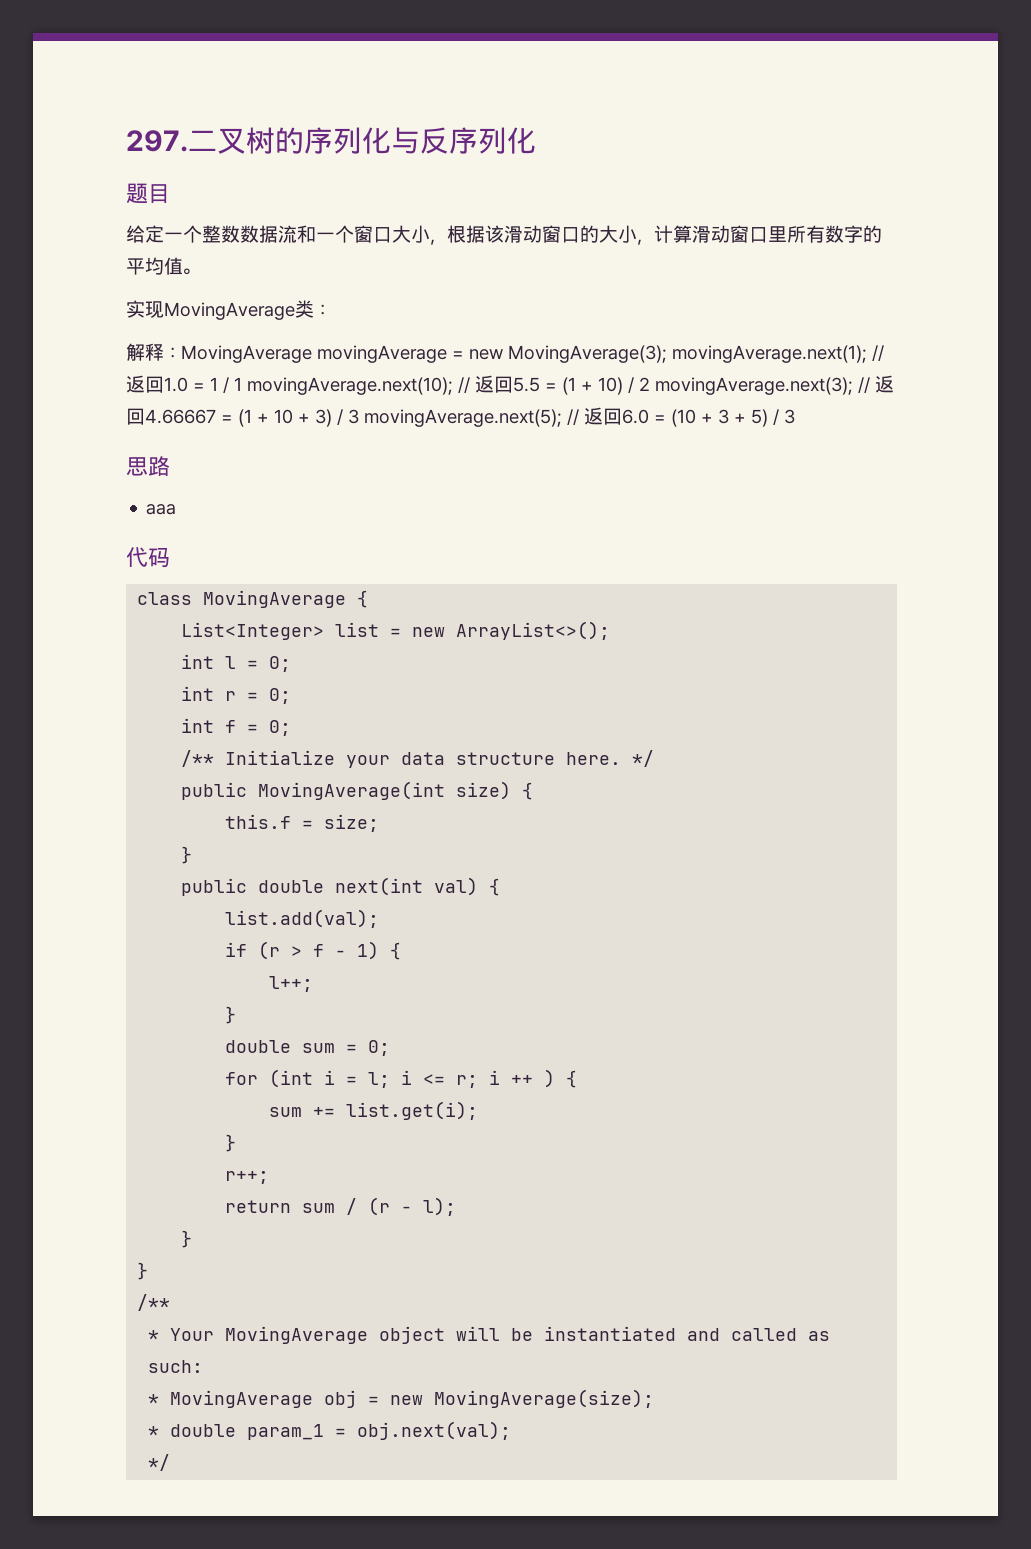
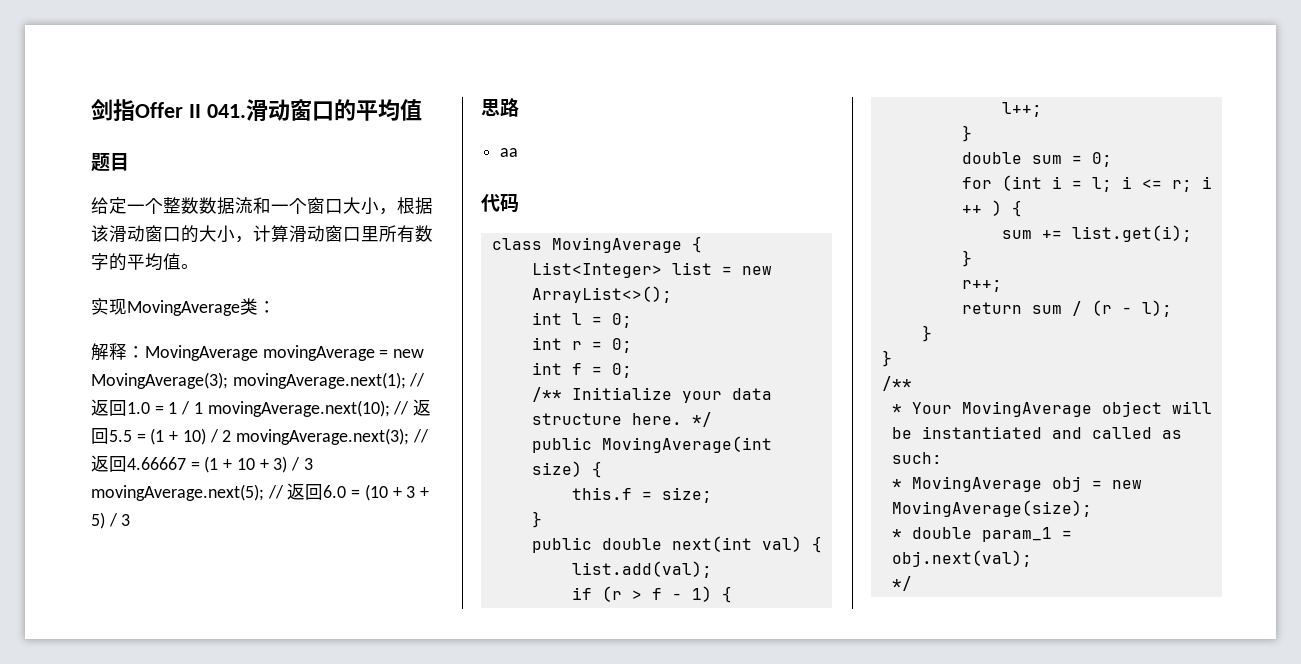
- 297.二叉树的序列化与反序列化
+ 剑指Offer II 041.滑动窗口的平均值
- aaa
+ aa

